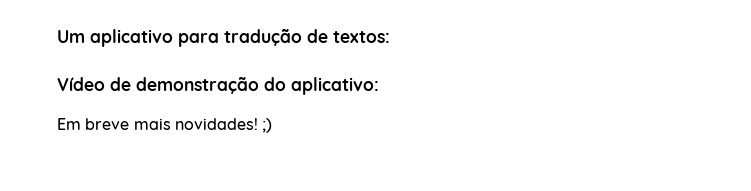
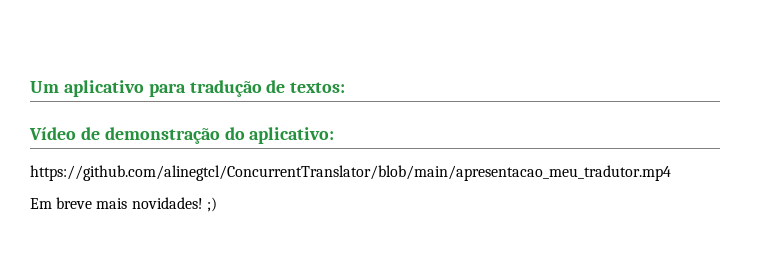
+ https://github.com/alinegtcl/ConcurrentTranslator/blob/main/apresentacao_meu_tradutor.mp4

